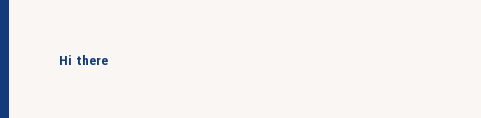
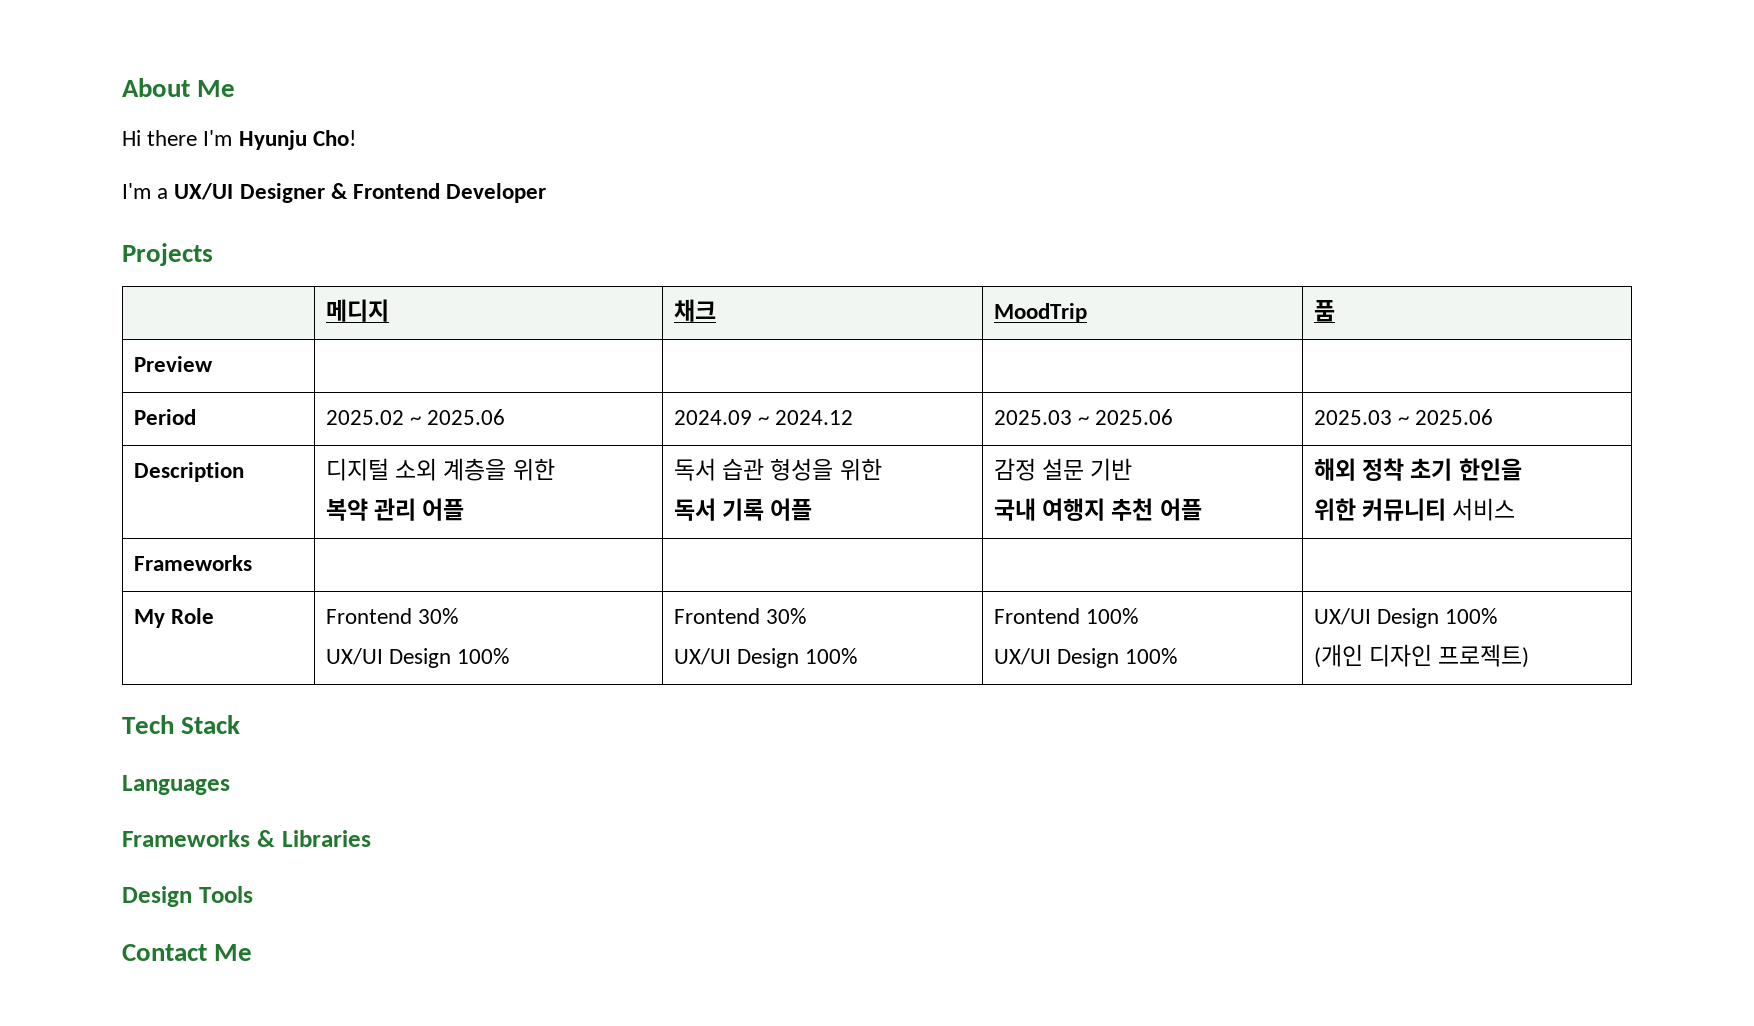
- Hi there
+ About Me
+ Hi there I'm Hyunju Cho!
+ I'm a UX/UI Designer & Frontend Developer
+ Projects
+ | 메디지 | 채크 | MoodTrip | 품
+ Preview | | | |
+ Period | 2025.02 ~ 2025.06 | 2024.09 ~ 2024.12 | 2025.03 ~ 2025.06 | 2025.03 ~ 2025.06
+ Description | 디지털 소외 계층을 위한
+ 복약 관리 어플 | 독서 습관 형성을 위한
+ 독서 기록 어플 | 감정 설문 기반
+ 국내 여행지 추천 어플 | 해외 정착 초기 한인을
+ 위한 커뮤니티 서비스
+ Frameworks | | | |
+ My Role | Frontend 30%
+ UX/UI Design 100% | Frontend 30%
+ UX/UI Design 100% | Frontend 100%
+ UX/UI Design 100% | UX/UI Design 100%
+ (개인 디자인 프로젝트)
+ Tech Stack
+ Languages
+ Frameworks & Libraries
+ Design Tools
+ Contact Me

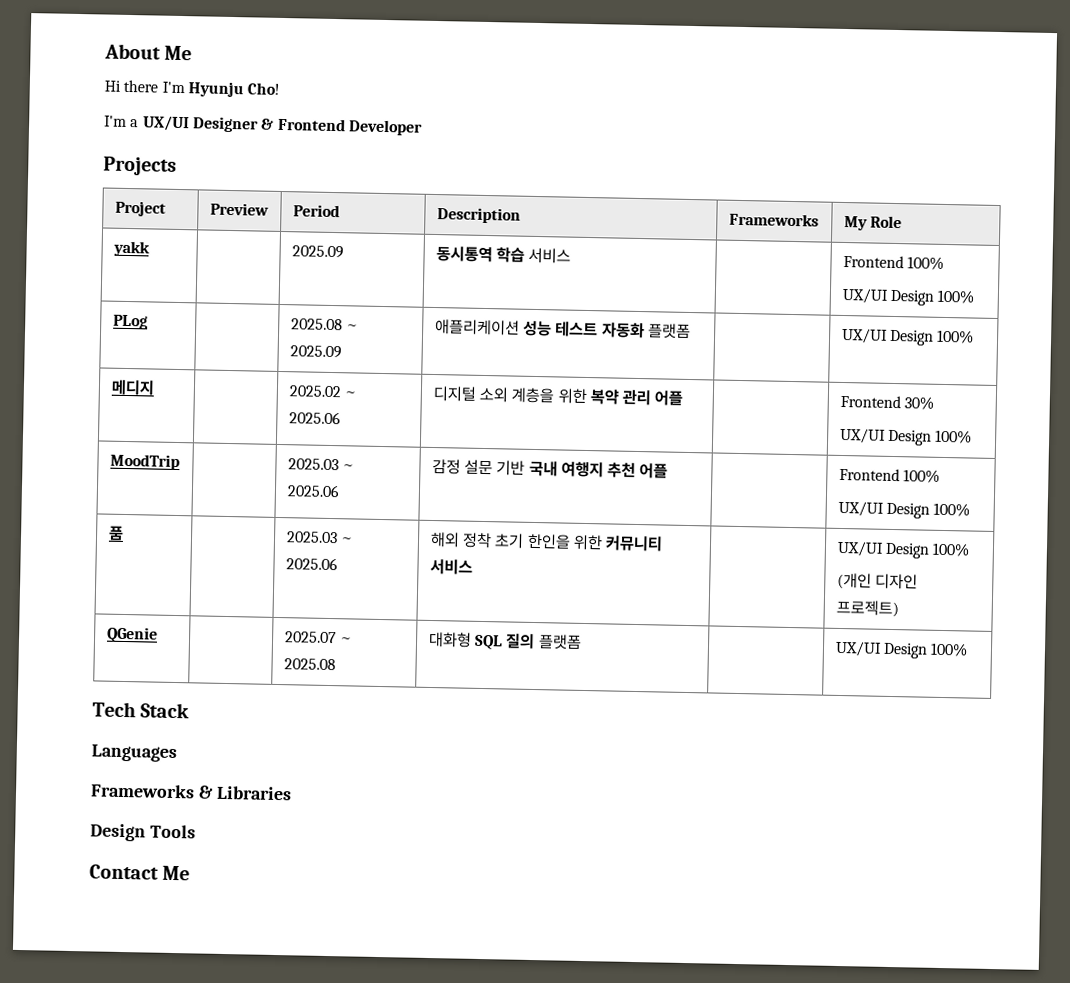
- | 메디지 | 채크 | MoodTrip | 품
- Preview | | | |
- Period | 2025.02 ~ 2025.06 | 2024.09 ~ 2024.12 | 2025.03 ~ 2025.06 | 2025.03 ~ 2025.06
- Description | 디지털 소외 계층을 위한
- 복약 관리 어플 | 독서 습관 형성을 위한
- 독서 기록 어플 | 감정 설문 기반
- 국내 여행지 추천 어플 | 해외 정착 초기 한인을
- 위한 커뮤니티 서비스
- Frameworks | | | |
- My Role | Frontend 30%
- UX/UI Design 100% | Frontend 30%
- UX/UI Design 100% | Frontend 100%
- UX/UI Design 100% | UX/UI Design 100%
+ Project | Preview | Period | Description | Frameworks | My Role
+ yakk | | 2025.09 | 동시통역 학습 서비스 | | Frontend 100%
+ UX/UI Design 100%
+ PLog | | 2025.08 ~ 2025.09 | 애플리케이션 성능 테스트 자동화 플랫폼 | | UX/UI Design 100%
+ 메디지 | | 2025.02 ~ 2025.06 | 디지털 소외 계층을 위한 복약 관리 어플 | | Frontend 30%
+ UX/UI Design 100%
+ MoodTrip | | 2025.03 ~ 2025.06 | 감정 설문 기반 국내 여행지 추천 어플 | | Frontend 100%
+ UX/UI Design 100%
+ 품 | | 2025.03 ~ 2025.06 | 해외 정착 초기 한인을 위한 커뮤니티 서비스 | | UX/UI Design 100%
+ QGenie | | 2025.07 ~ 2025.08 | 대화형 SQL 질의 플랫폼 | | UX/UI Design 100%

